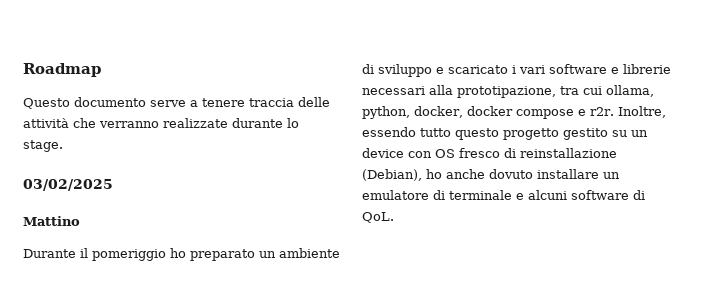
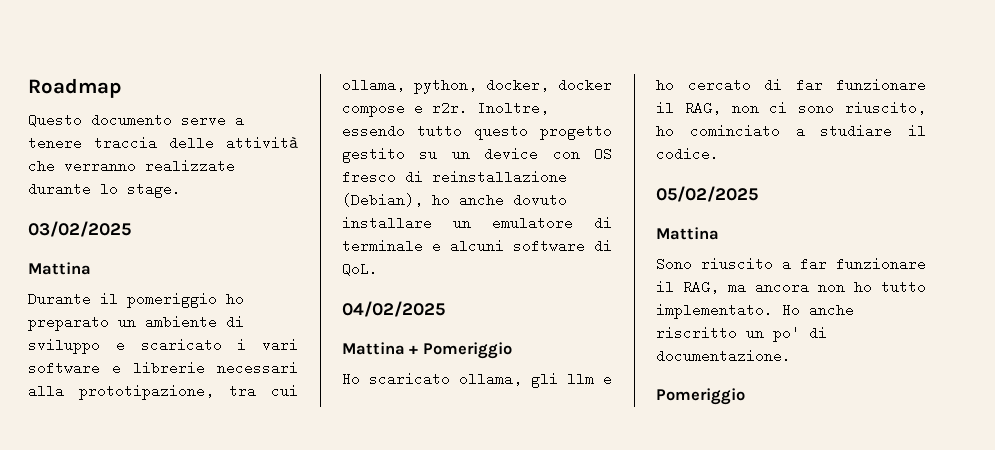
  03/02/2025
- Mattino
+ Mattina
+ 04/02/2025
+ Mattina + Pomeriggio
+ Ho scaricato ollama, gli llm e ho cercato di far funzionare il RAG, non ci sono riuscito, ho cominciato a studiare il codice.
+ 05/02/2025
+ Mattina
+ Sono riuscito a far funzionare il RAG, ma ancora non ho tutto implementato. Ho anche riscritto un po' di documentazione.
+ Pomeriggio

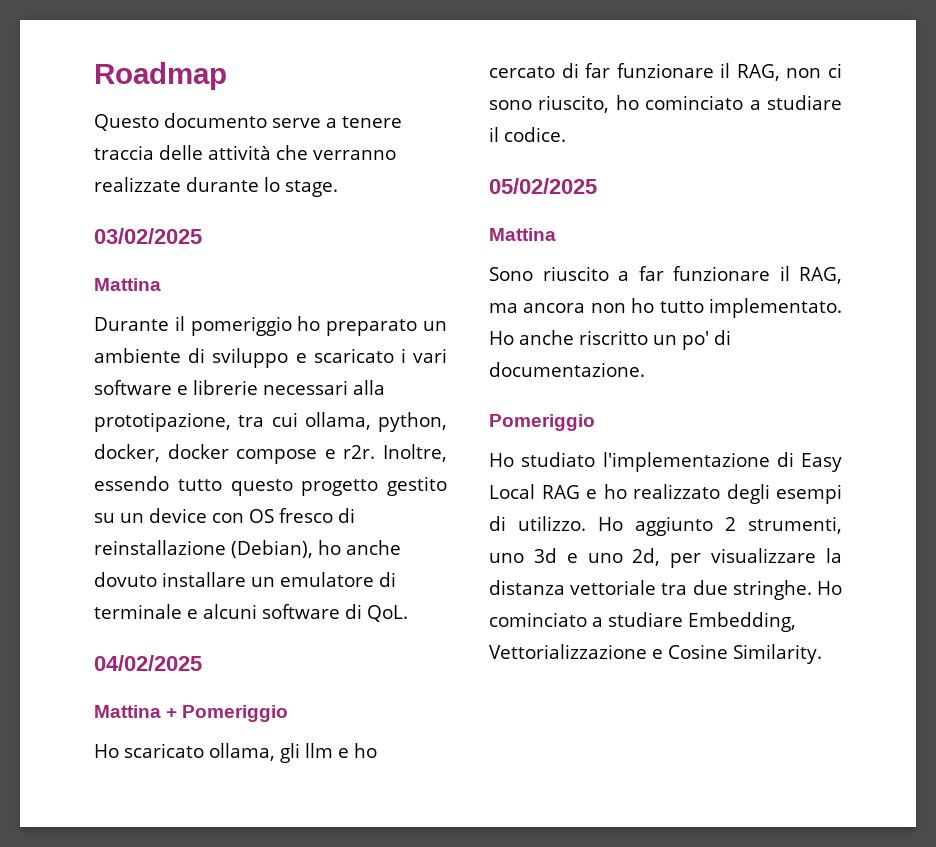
+ Ho studiato l'implementazione di Easy Local RAG e ho realizzato degli esempi di utilizzo. Ho aggiunto 2 strumenti, uno 3d e uno 2d, per visualizzare la distanza vettoriale tra due stringhe. Ho cominciato a studiare Embedding, Vettorializzazione e Cosine Similarity.

